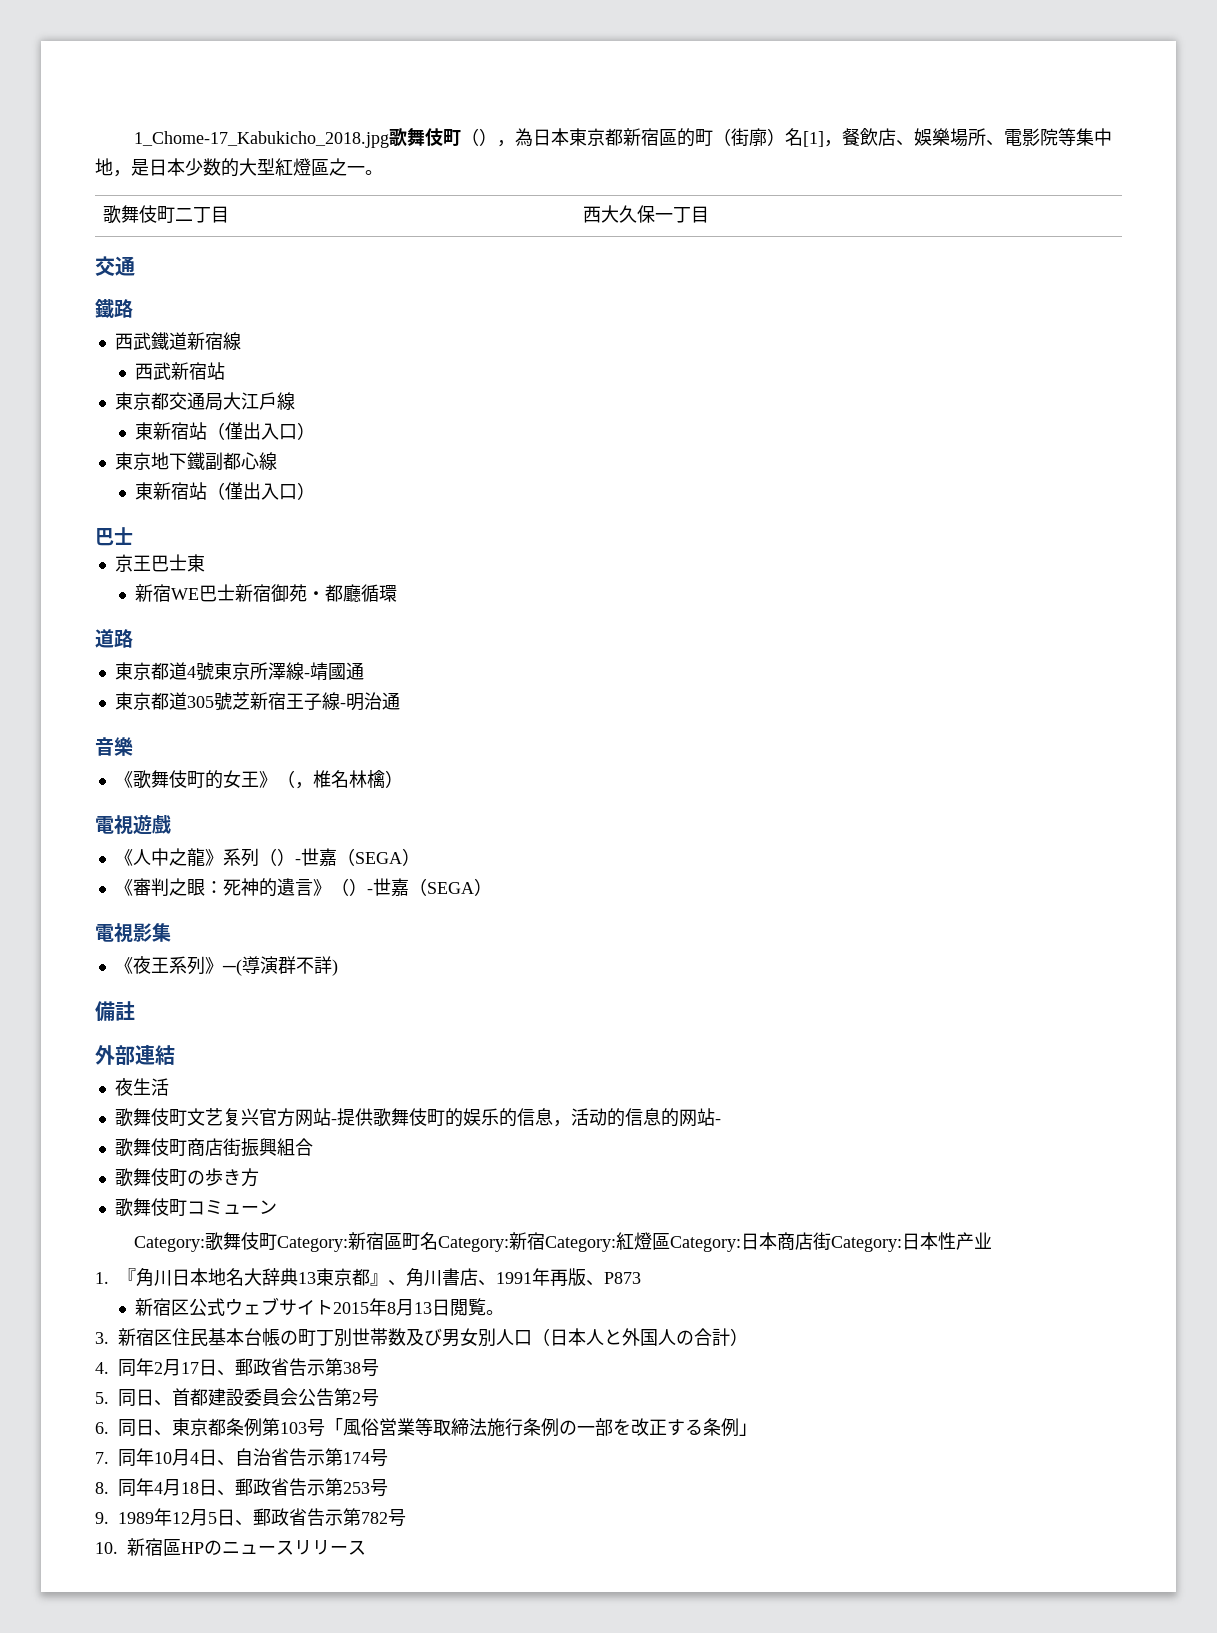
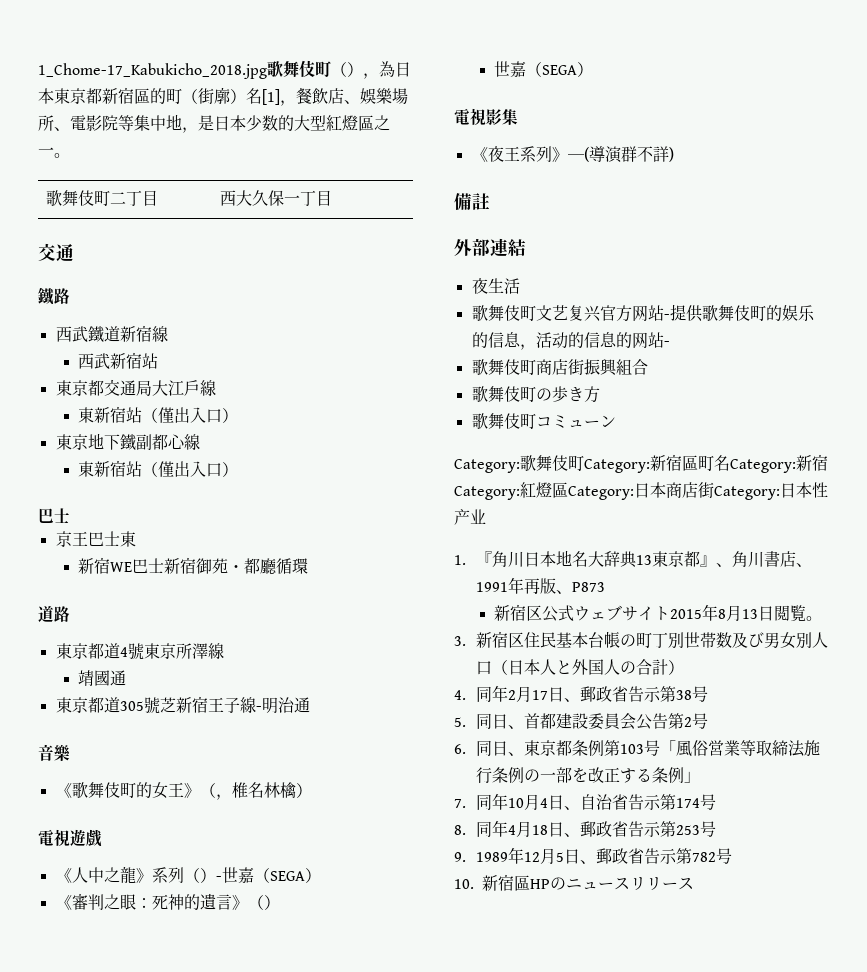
- 東京都道4號東京所澤線-靖國通
+ 東京都道4號東京所澤線
+ 靖國通
- 《審判之眼：死神的遺言》（）-世嘉（SEGA）
+ 《審判之眼：死神的遺言》（）
+ 世嘉（SEGA）

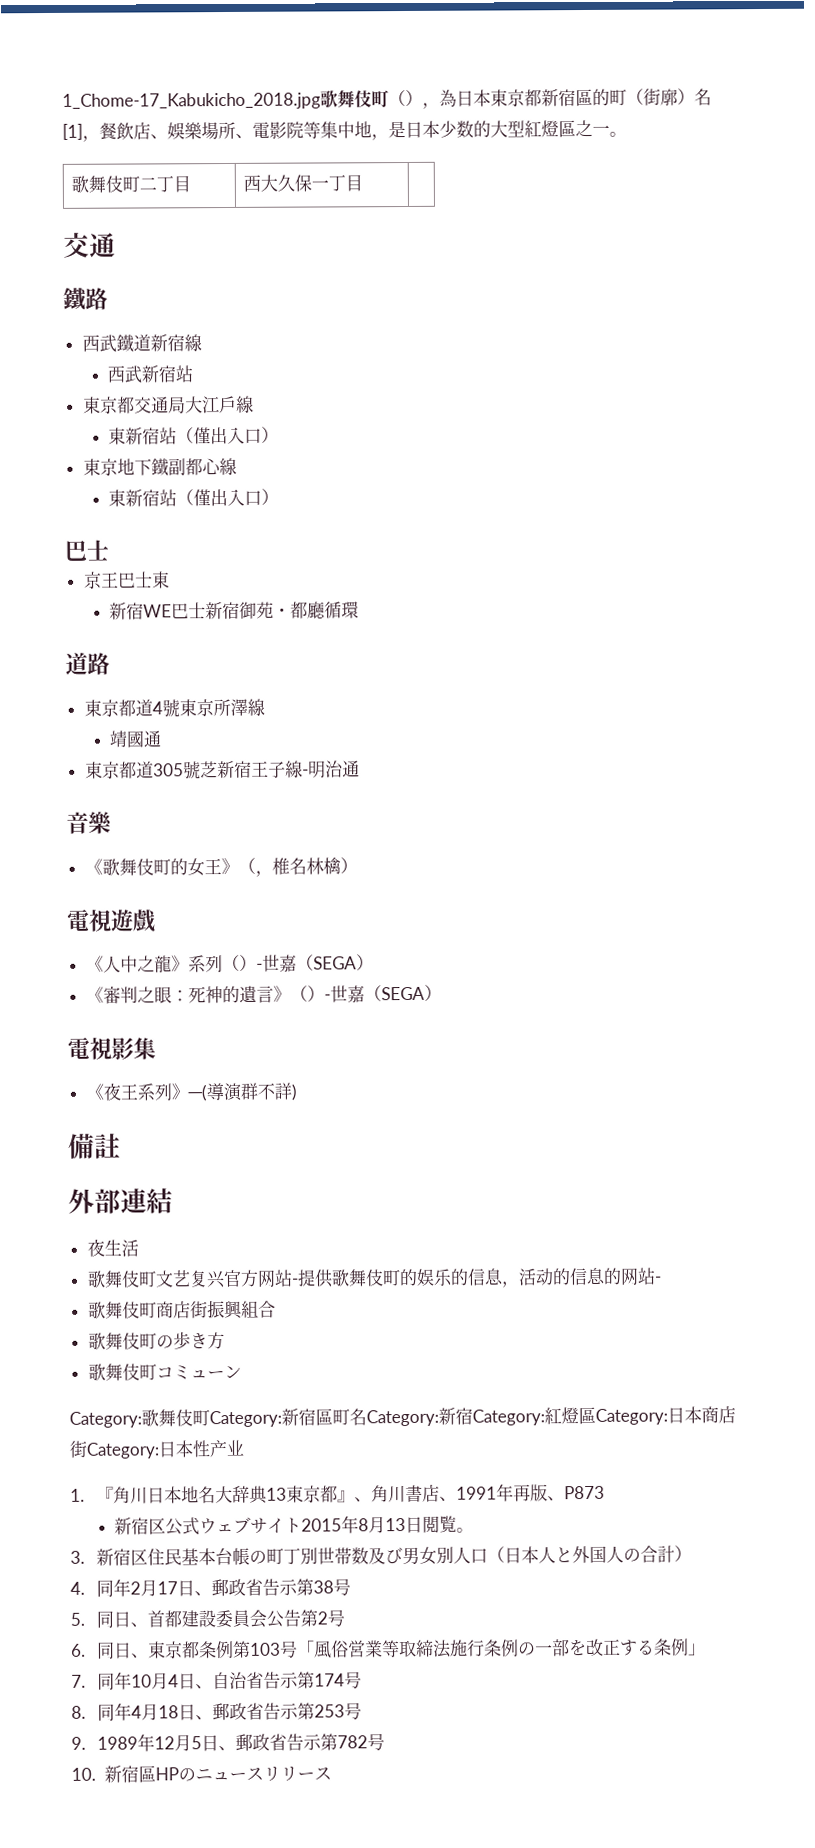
- 《審判之眼：死神的遺言》（）
- 世嘉（SEGA）
+ 《審判之眼：死神的遺言》（）-世嘉（SEGA）

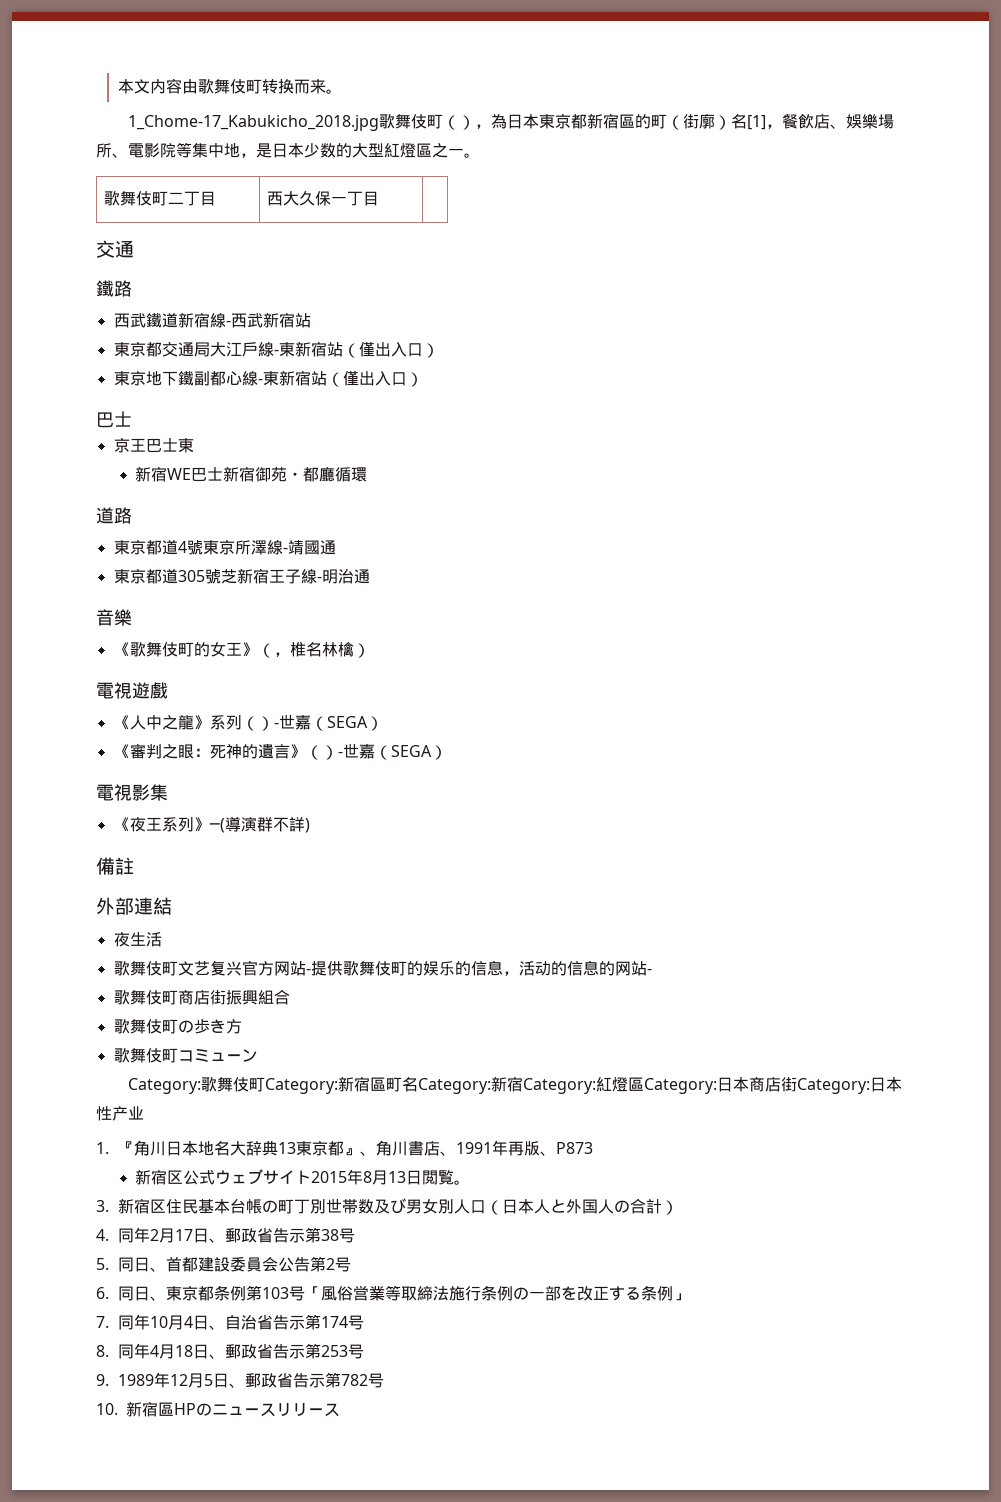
+ 本文内容由歌舞伎町转换而来。
- 西武鐵道新宿線
- 西武新宿站
+ 西武鐵道新宿線-西武新宿站
- 東京都交通局大江戶線
- 東新宿站（僅出入口）
+ 東京都交通局大江戶線-東新宿站（僅出入口）
- 東京地下鐵副都心線
- 東新宿站（僅出入口）
+ 東京地下鐵副都心線-東新宿站（僅出入口）
- 東京都道4號東京所澤線
- 靖國通
+ 東京都道4號東京所澤線-靖國通

